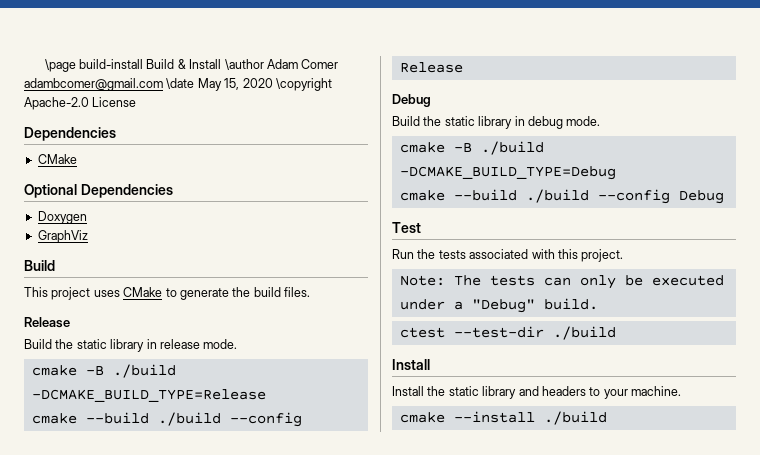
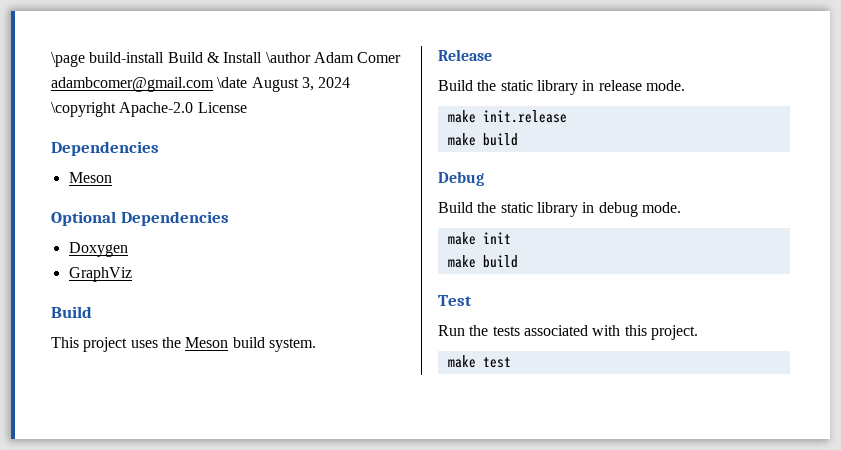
- \page build-install Build & Install \author Adam Comer adambcomer@gmail.com \date May 15, 2020 \copyright Apache-2.0 License
+ \page build-install Build & Install \author Adam Comer adambcomer@gmail.com \date August 3, 2024 \copyright Apache-2.0 License
  Dependencies
- CMake
+ Meson
- This project uses CMake to generate the build files.
+ This project uses the Meson build system.
- cmake -B ./build -DCMAKE_BUILD_TYPE=Release
- cmake --build ./build --config Release
+ make init.release
+ make build
- cmake -B ./build -DCMAKE_BUILD_TYPE=Debug
- cmake --build ./build --config Debug
+ make init
+ make build
- Note: The tests can only be executed under a "Debug" build.
- ctest --test-dir ./build
- Install
- Install the static library and headers to your machine.
- cmake --install ./build
+ make test

